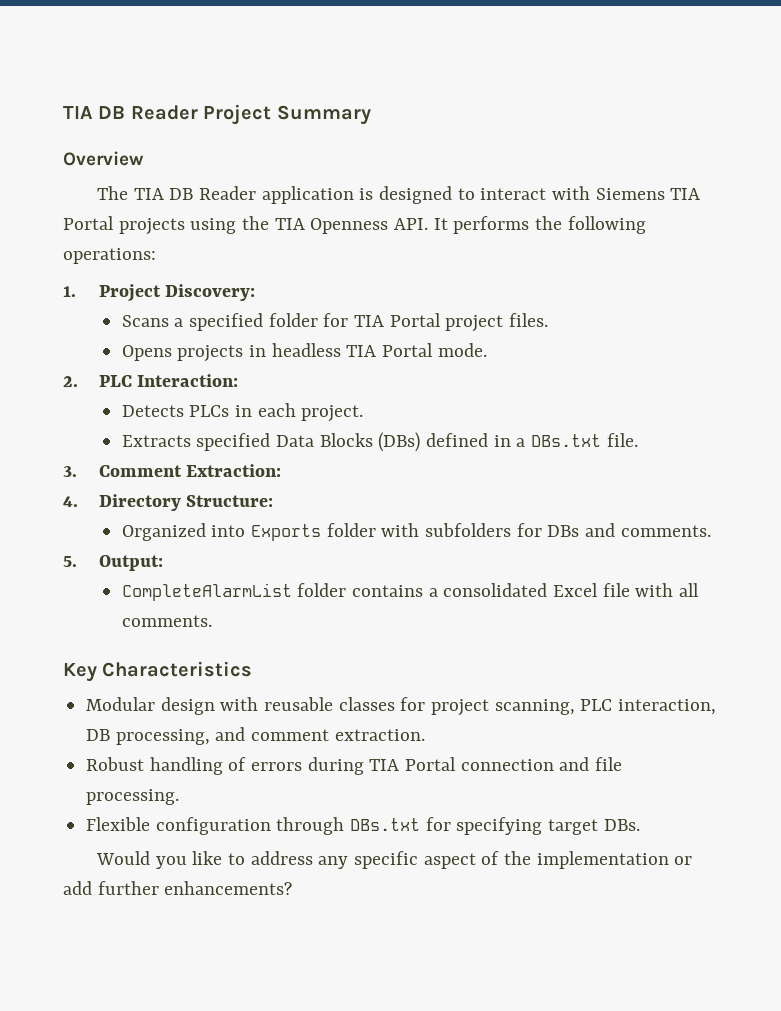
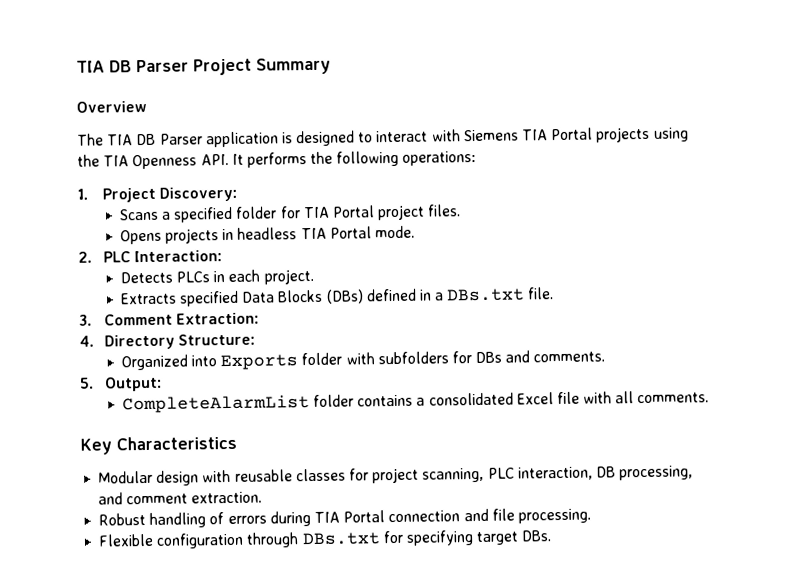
- TIA DB Reader Project Summary
+ TIA DB Parser Project Summary
- The TIA DB Reader application is designed to interact with Siemens TIA Portal projects using the TIA Openness API. It performs the following operations:
+ The TIA DB Parser application is designed to interact with Siemens TIA Portal projects using the TIA Openness API. It performs the following operations:
- Would you like to address any specific aspect of the implementation or add further enhancements?

